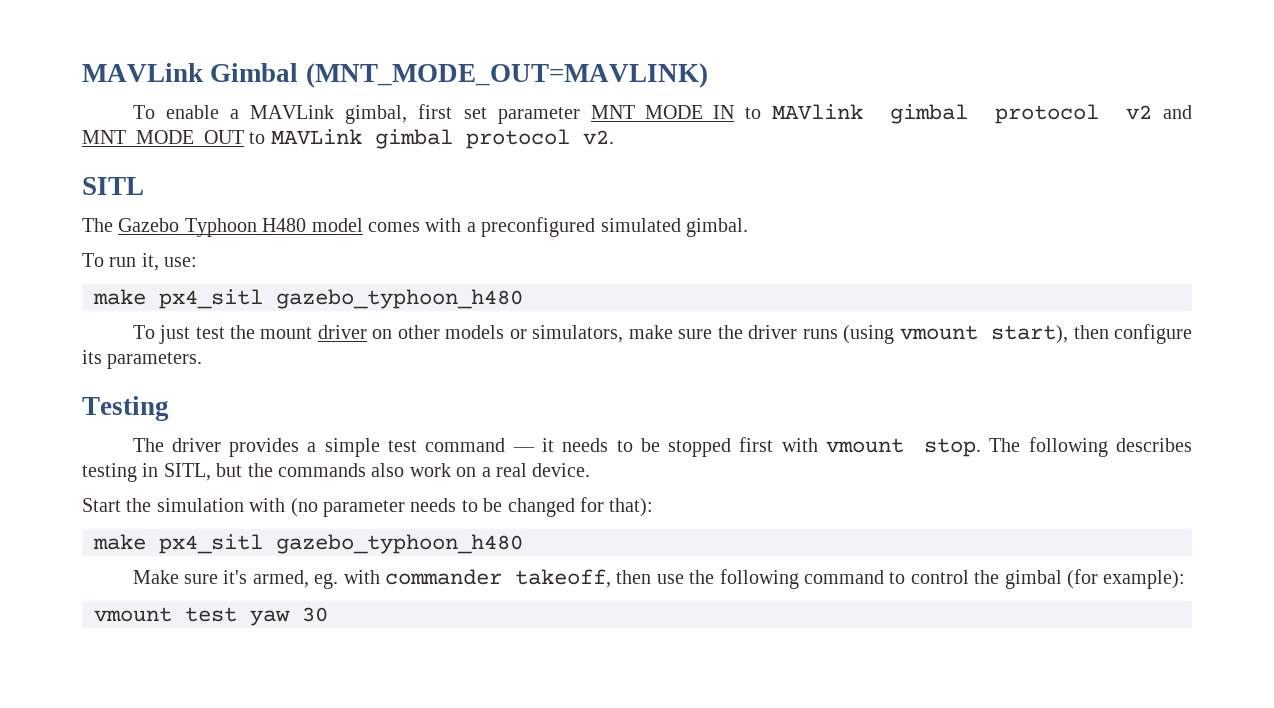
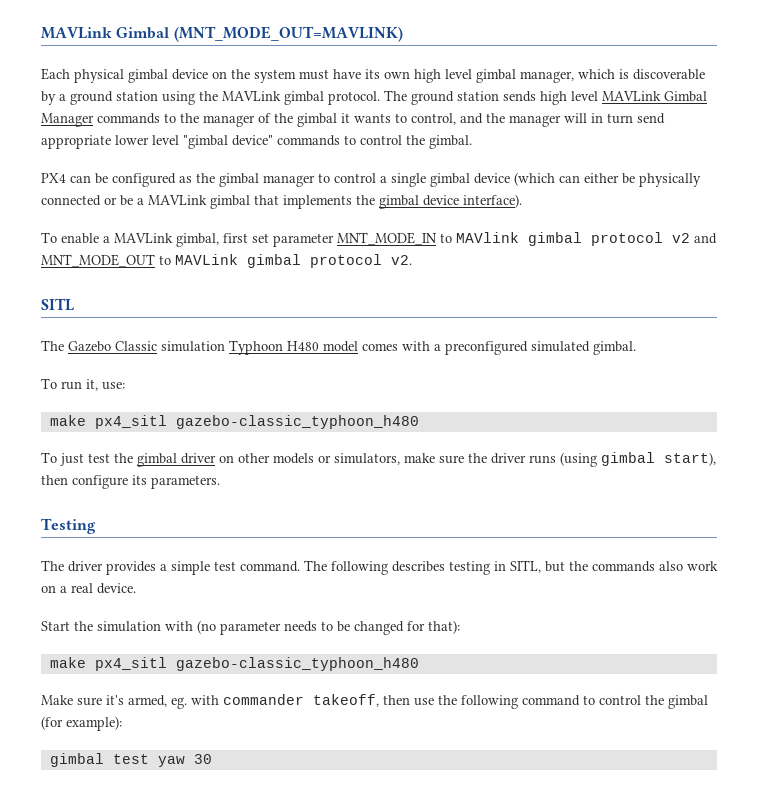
+ Each physical gimbal device on the system must have its own high level gimbal manager, which is discoverable by a ground station using the MAVLink gimbal protocol. The ground station sends high level MAVLink Gimbal Manager commands to the manager of the gimbal it wants to control, and the manager will in turn send appropriate lower level "gimbal device" commands to control the gimbal.
+ PX4 can be configured as the gimbal manager to control a single gimbal device (which can either be physically connected or be a MAVLink gimbal that implements the gimbal device interface).
- The Gazebo Typhoon H480 model comes with a preconfigured simulated gimbal.
+ The Gazebo Classic simulation Typhoon H480 model comes with a preconfigured simulated gimbal.
  To run it, use:
- make px4_sitl gazebo_typhoon_h480
+ make px4_sitl gazebo-classic_typhoon_h480
- To just test the mount driver on other models or simulators, make sure the driver runs (using vmount start), then configure its parameters.
+ To just test the gimbal driver on other models or simulators, make sure the driver runs (using gimbal start), then configure its parameters.
- The driver provides a simple test command — it needs to be stopped first with vmount stop.
+ The driver provides a simple test command.
  Start the simulation with (no parameter needs to be changed for that):
- make px4_sitl gazebo_typhoon_h480
+ make px4_sitl gazebo-classic_typhoon_h480
- vmount test yaw 30
+ gimbal test yaw 30

